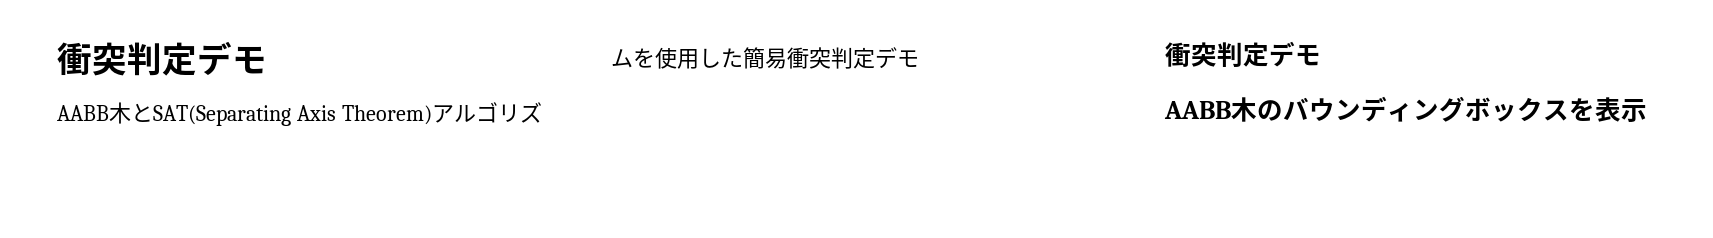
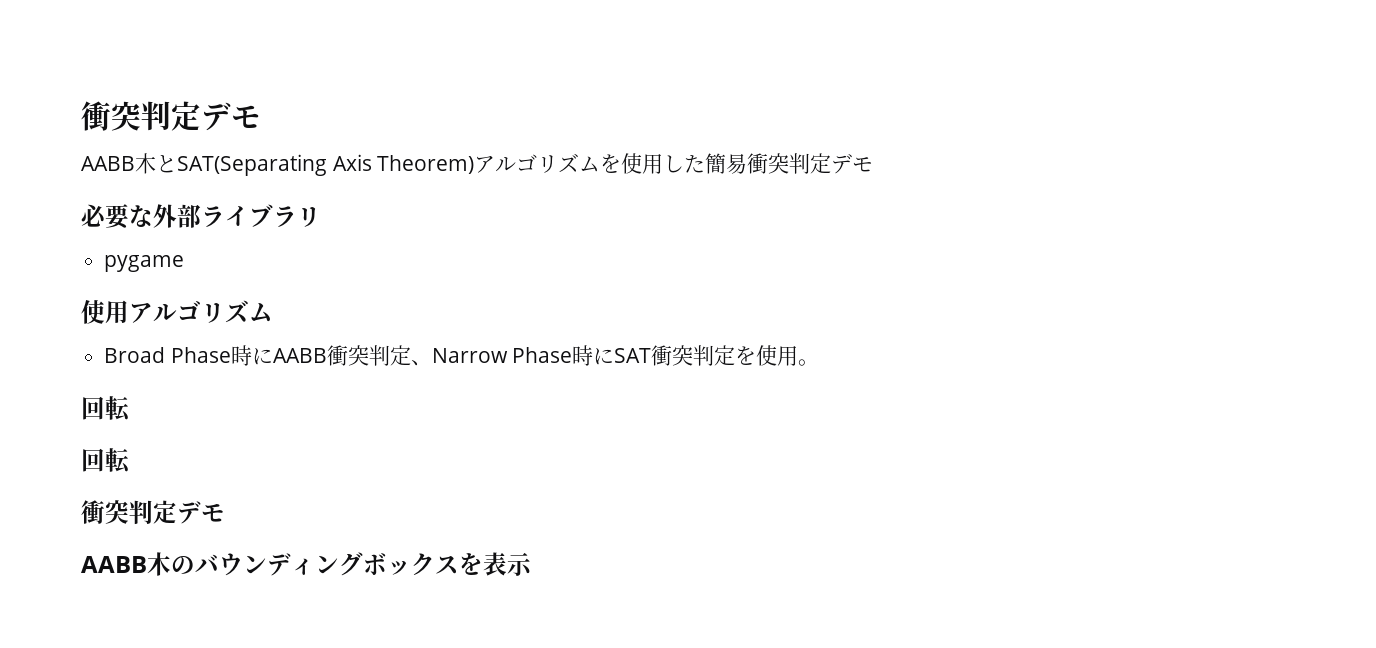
+ 必要な外部ライブラリ
+ pygame
+ 使用アルゴリズム
+ Broad Phase時にAABB衝突判定、Narrow Phase時にSAT衝突判定を使用。
+ 回転
+ 回転

